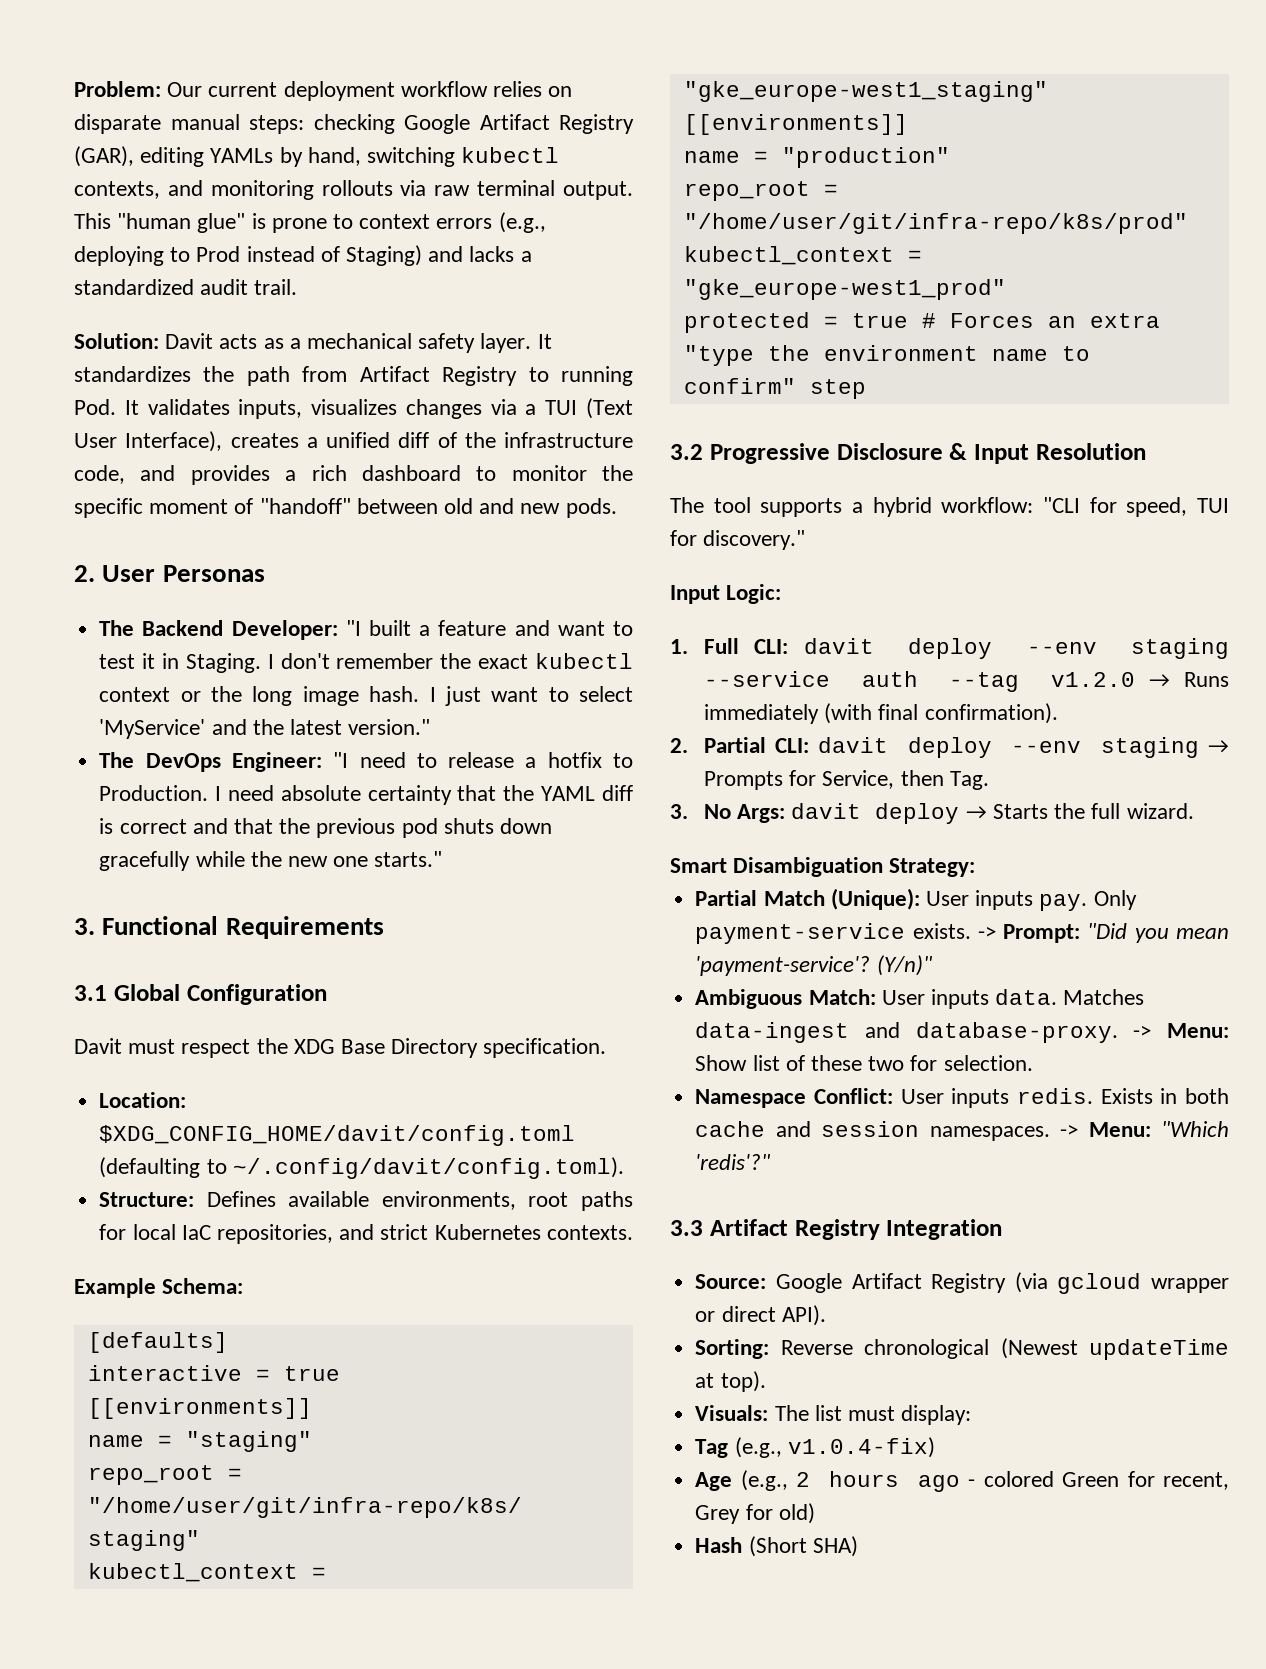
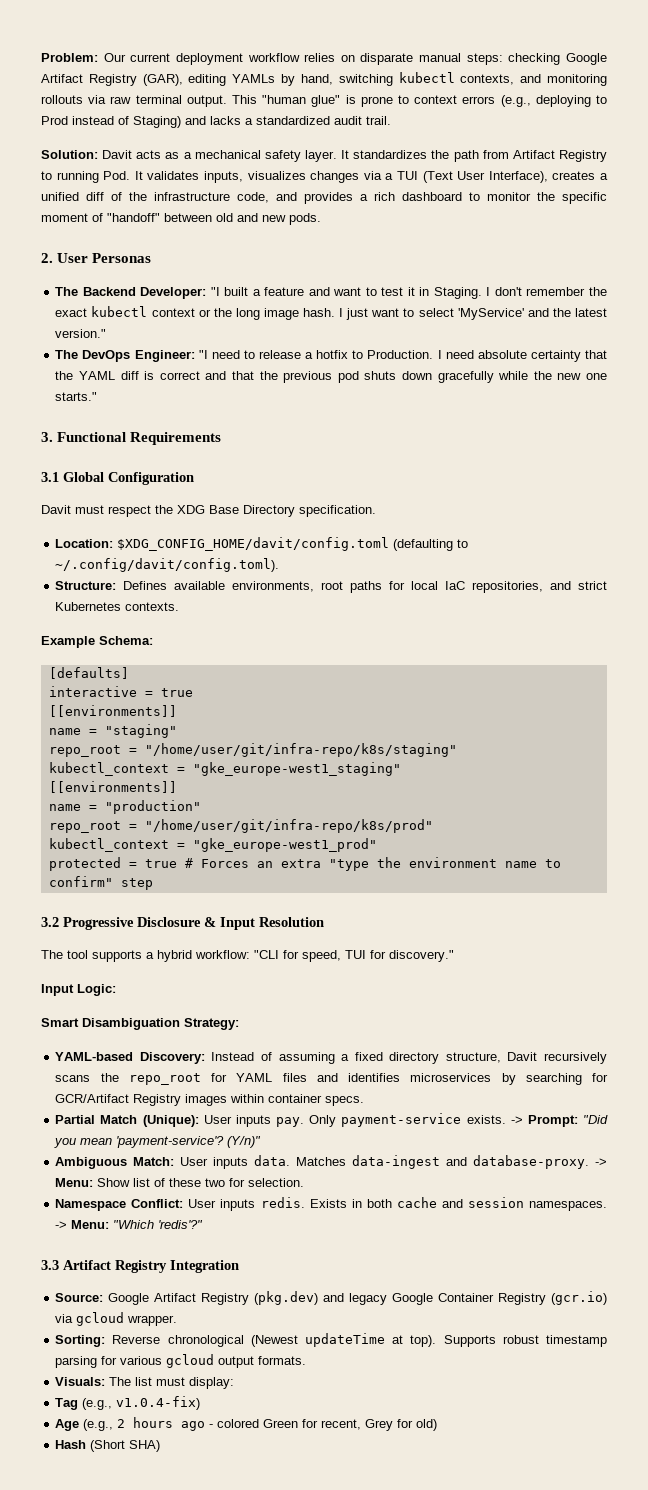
- 1. Full CLI: davit deploy --env staging --service auth --tag v1.2.0 → Runs immediately (with final confirmation).
- 2. Partial CLI: davit deploy --env staging → Prompts for Service, then Tag.
- 3. No Args: davit deploy → Starts the full wizard.
  Smart Disambiguation Strategy:
+ YAML-based Discovery: Instead of assuming a fixed directory structure, Davit recursively scans the repo_root for YAML files and identifies microservices by searching for GCR/Artifact Registry images within container specs.
- Source: Google Artifact Registry (via gcloud wrapper or direct API).
+ Source: Google Artifact Registry (pkg.dev) and legacy Google Container Registry (gcr.io) via gcloud wrapper.
+ Supports robust timestamp parsing for various gcloud output formats.

